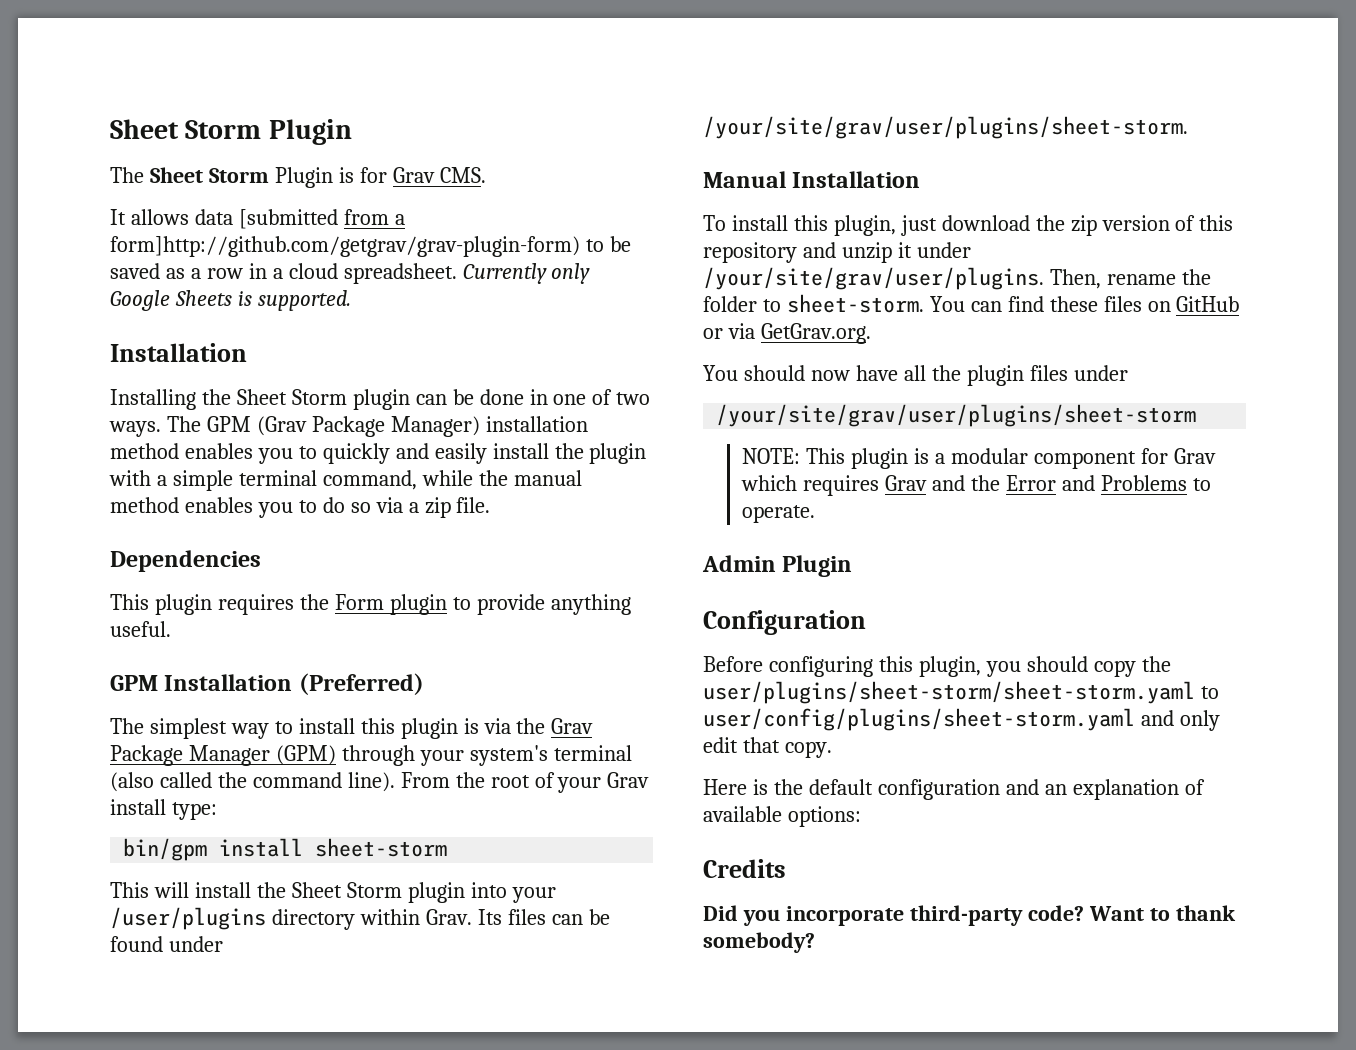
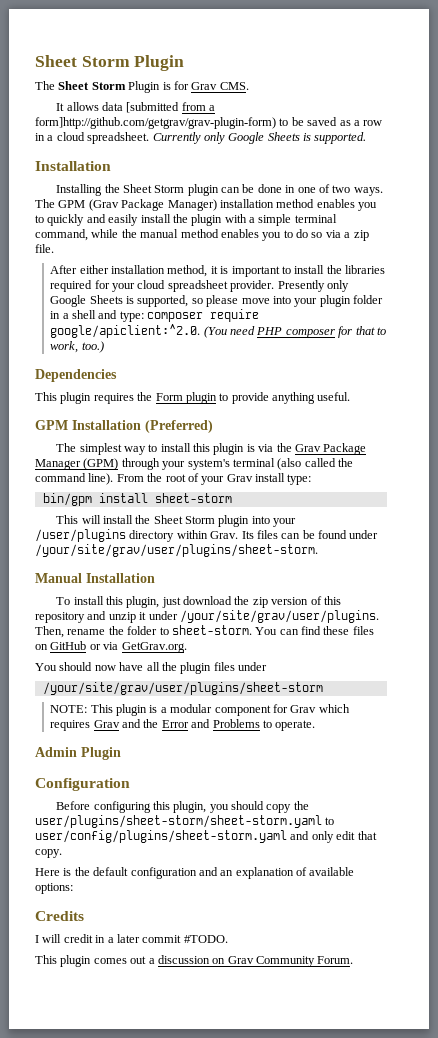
+ After either installation method, it is important to install the libraries required for your cloud spreadsheet provider. Presently only Google Sheets is supported, so please move into your plugin folder in a shell and type: composer require google/apiclient:^2.0. (You need PHP composer for that to work, too.)
- Did you incorporate third-party code? Want to thank somebody?
+ I will credit in a later commit #TODO.
+ This plugin comes out a discussion on Grav Community Forum.

